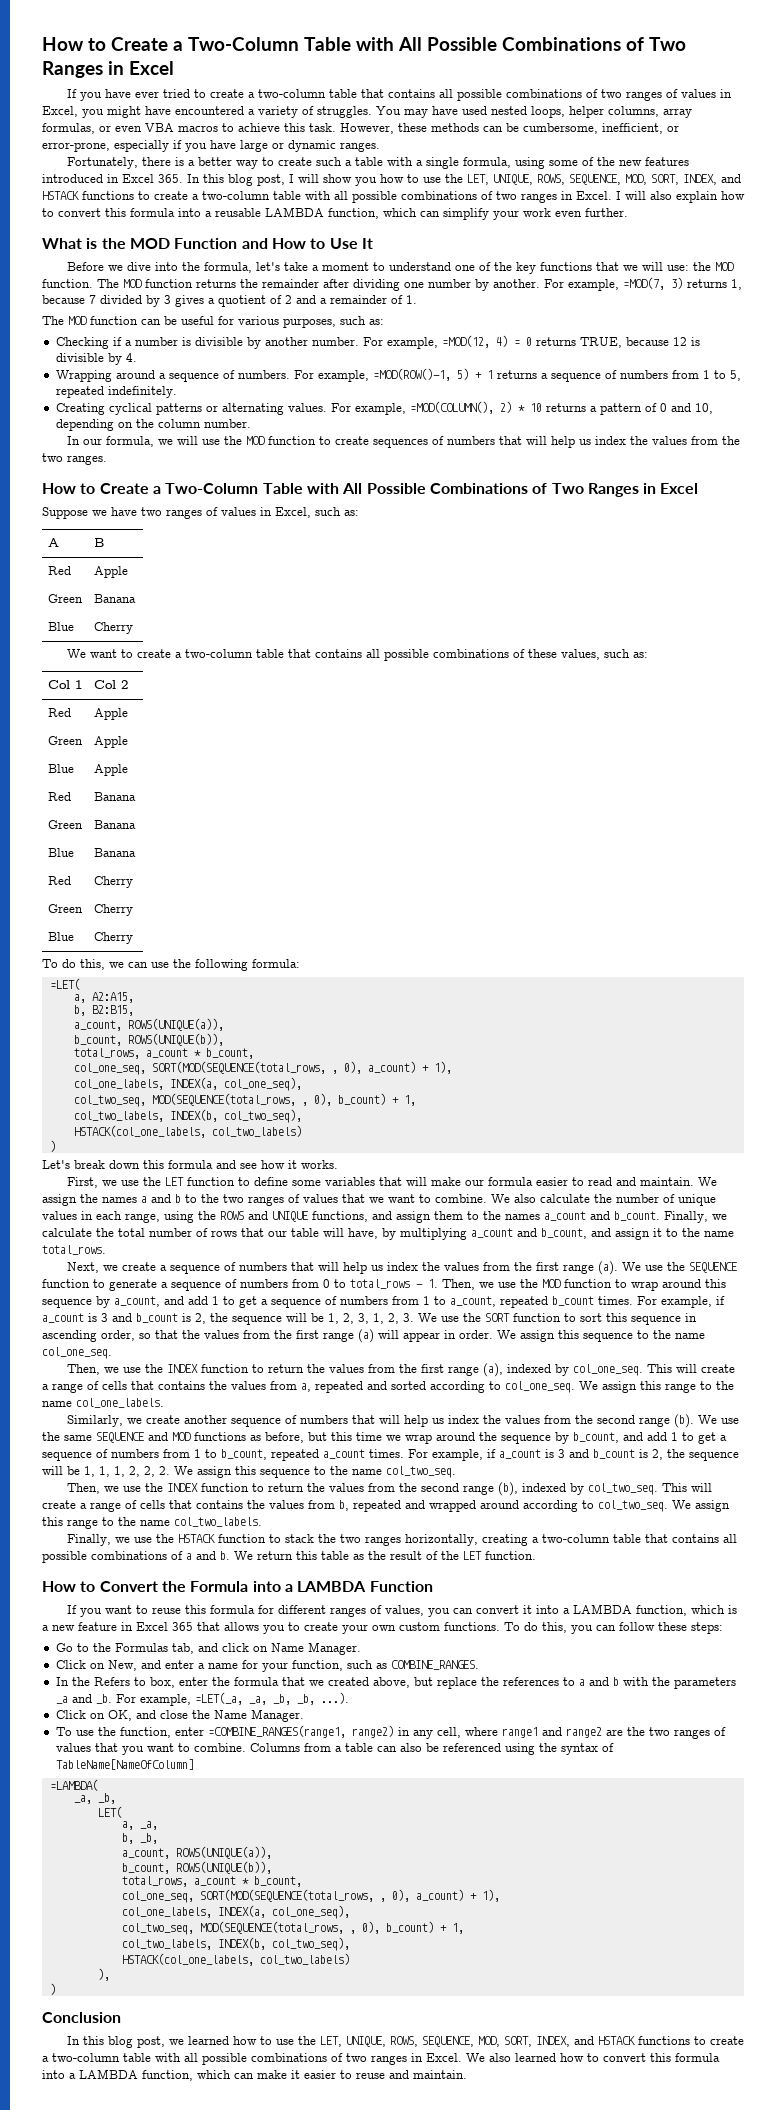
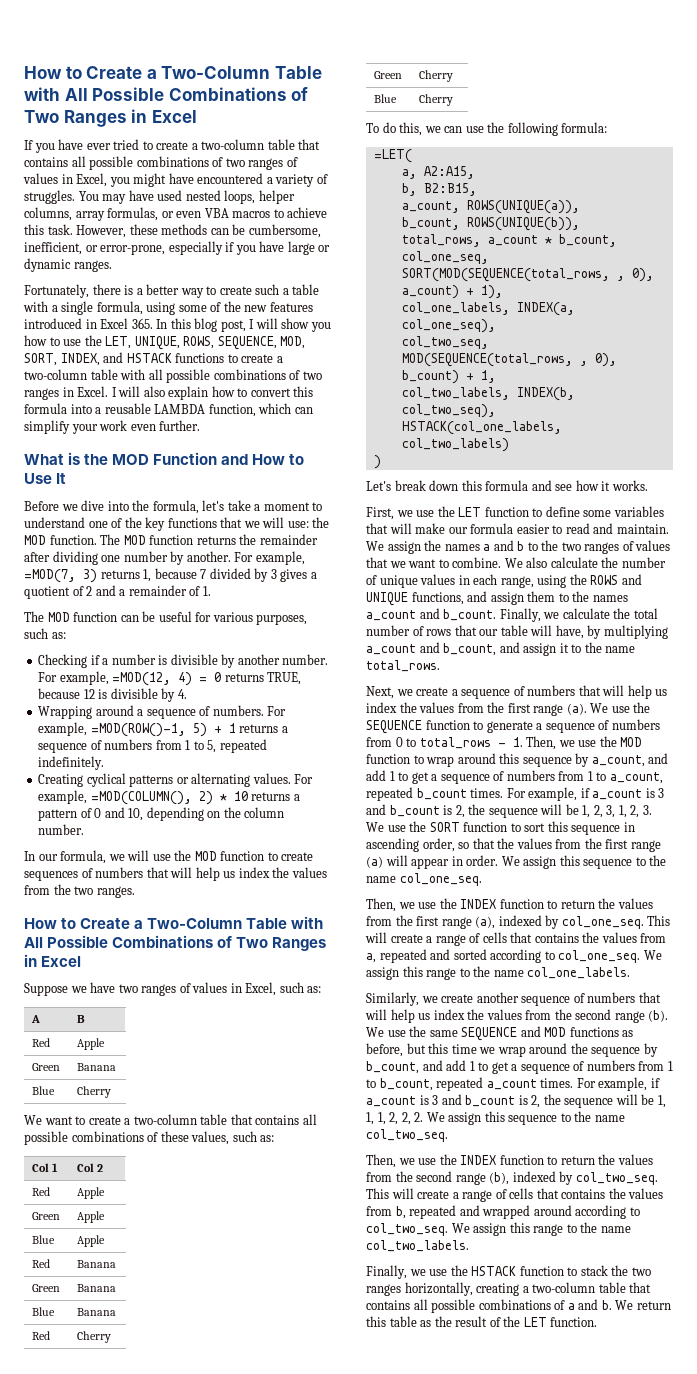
- How to Convert the Formula into a LAMBDA Function
- If you want to reuse this formula for different ranges of values, you can convert it into a LAMBDA function, which is a new feature in Excel 365 that allows you to create your own custom functions. To do this, you can follow these steps:
- Go to the Formulas tab, and click on Name Manager.
- Click on New, and enter a name for your function, such as COMBINE_RANGES.
- In the Refers to box, enter the formula that we created above, but replace the references to a and b with the parameters _a and _b. For example, =LET(_a, _a, _b, _b, ...).
- Click on OK, and close the Name Manager.
- To use the function, enter =COMBINE_RANGES(range1, range2) in any cell, where range1 and range2 are the two ranges of values that you want to combine. Columns from a table can also be referenced using the syntax of TableName[NameOfColumn]
- =LAMBDA(
- _a, _b,
- LET(
- a, _a,
- b, _b,
- a_count, ROWS(UNIQUE(a)),
- b_count, ROWS(UNIQUE(b)),
- total_rows, a_count * b_count,
- col_one_seq, SORT(MOD(SEQUENCE(total_rows, , 0), a_count) + 1),
- col_one_labels, INDEX(a, col_one_seq),
- col_two_seq, MOD(SEQUENCE(total_rows, , 0), b_count) + 1,
- col_two_labels, INDEX(b, col_two_seq),
- HSTACK(col_one_labels, col_two_labels)
- ),
- )
- Conclusion
- In this blog post, we learned how to use the LET, UNIQUE, ROWS, SEQUENCE, MOD, SORT, INDEX, and HSTACK functions to create a two-column table with all possible combinations of two ranges in Excel. We also learned how to convert this formula into a LAMBDA function, which can make it easier to reuse and maintain.

